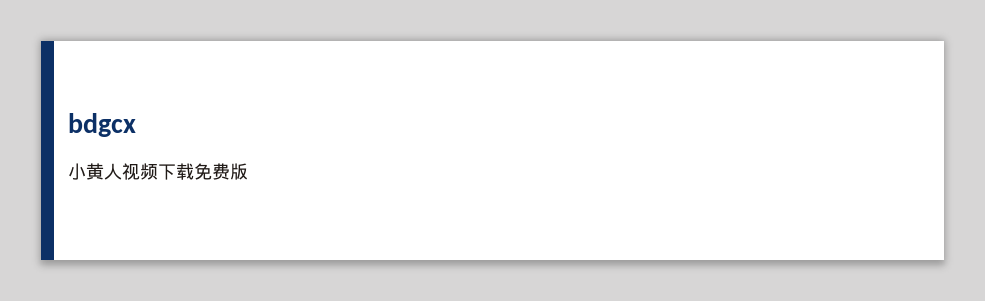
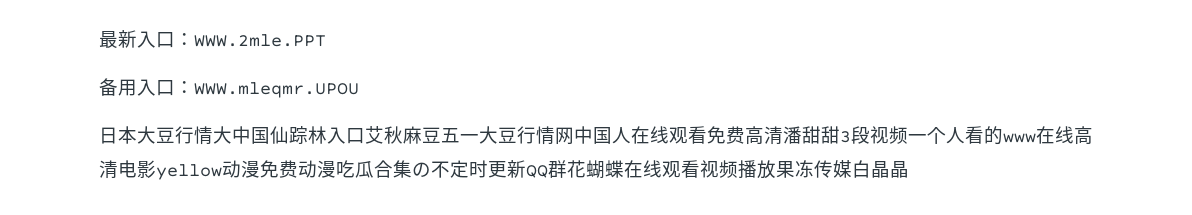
- bdgcx
- 小黄人视频下载免费版
+ 最新入口：WWW.2mle.PPT
+ 备用入口：WWW.mleqmr.UPOU
+ 日本大豆行情大中国仙踪林入口艾秋麻豆五一大豆行情网中国人在线观看免费高清潘甜甜3段视频一个人看的www在线高清电影yellow动漫免费动漫吃瓜合集の不定时更新QQ群花蝴蝶在线观看视频播放果冻传媒白晶晶

